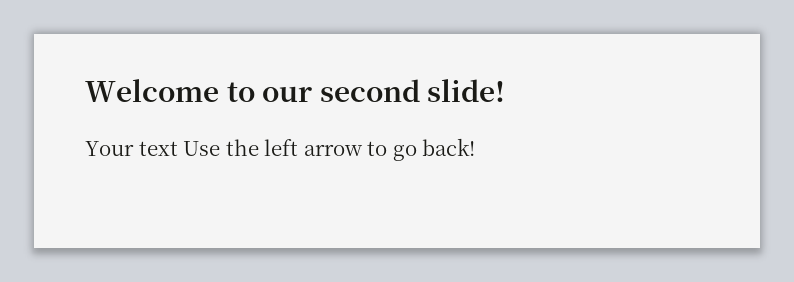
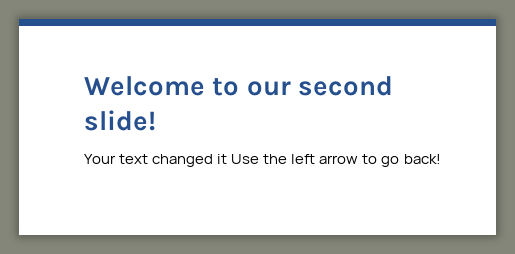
- Your text Use the left arrow to go back!
+ Your text changed it Use the left arrow to go back!

